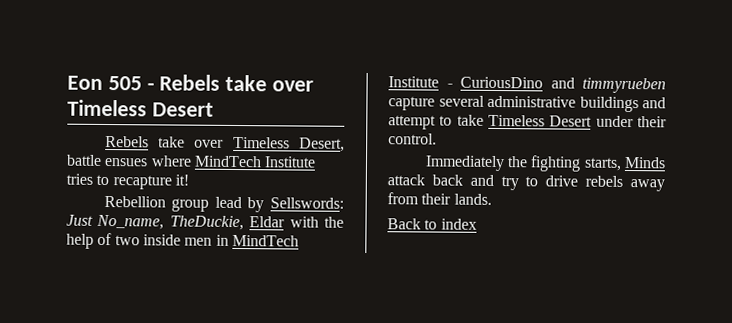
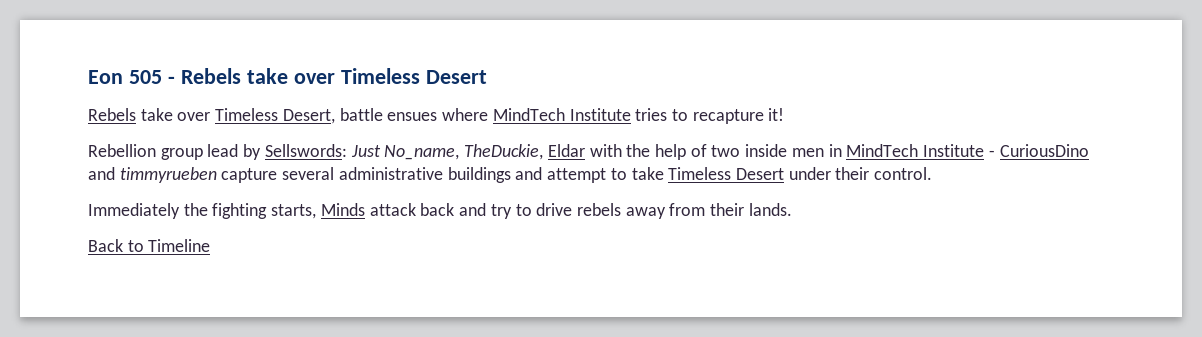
- Back to index
+ Back to Timeline

